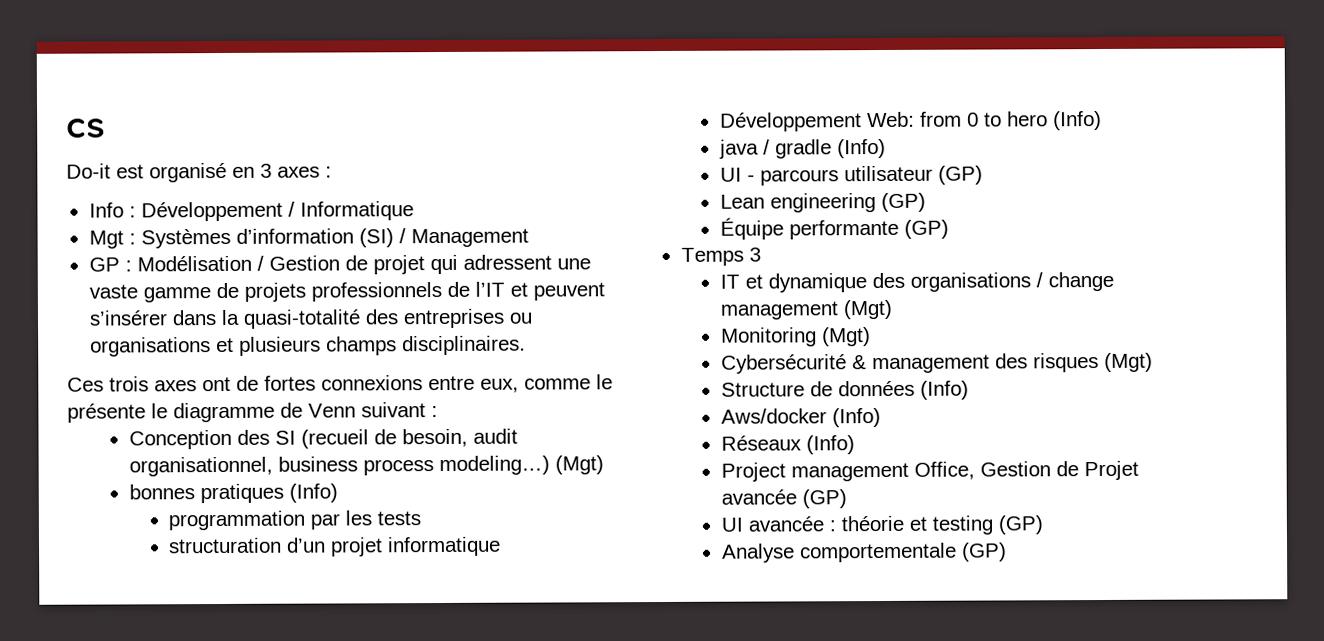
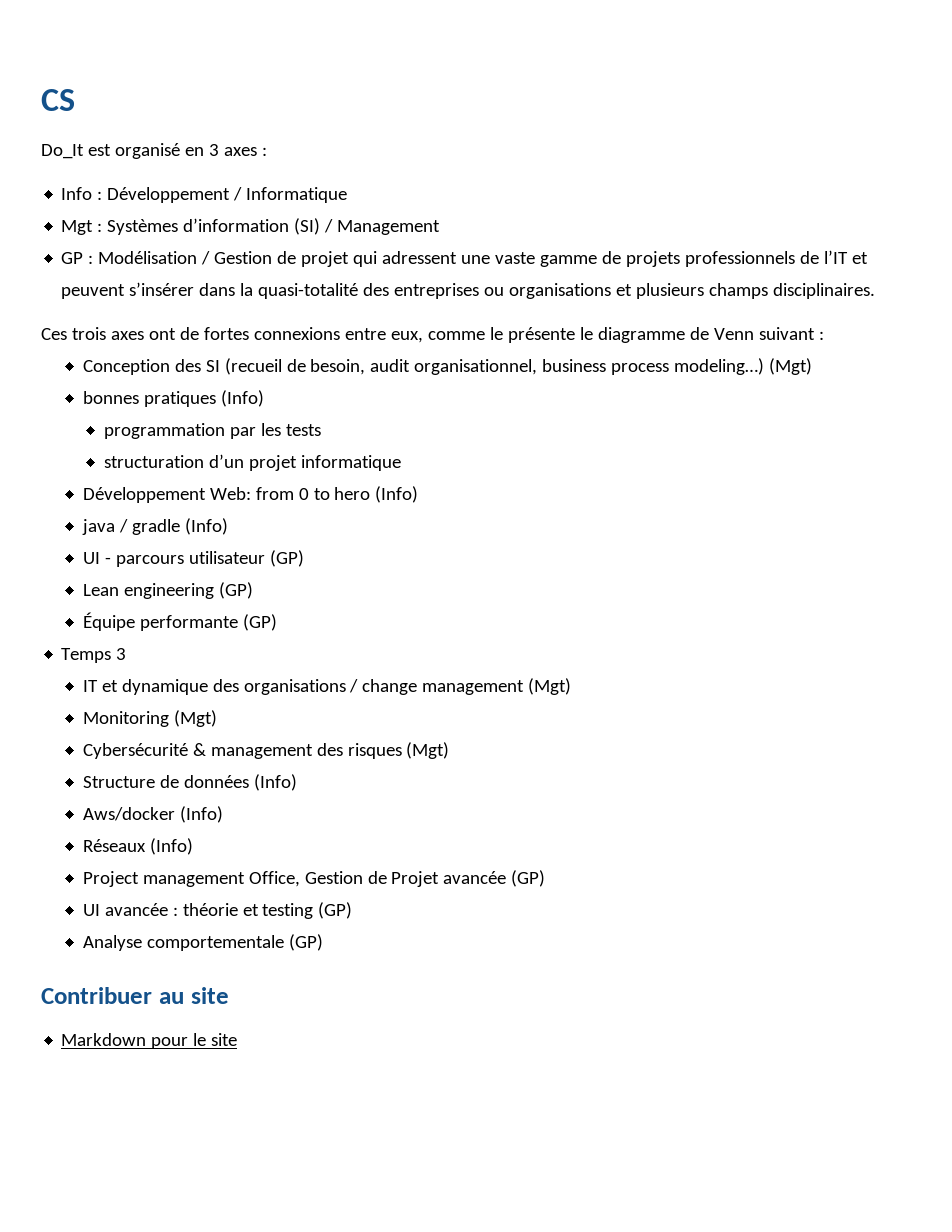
- Do-it est organisé en 3 axes :
+ Do_It est organisé en 3 axes :
+ Contribuer au site
+ Markdown pour le site

